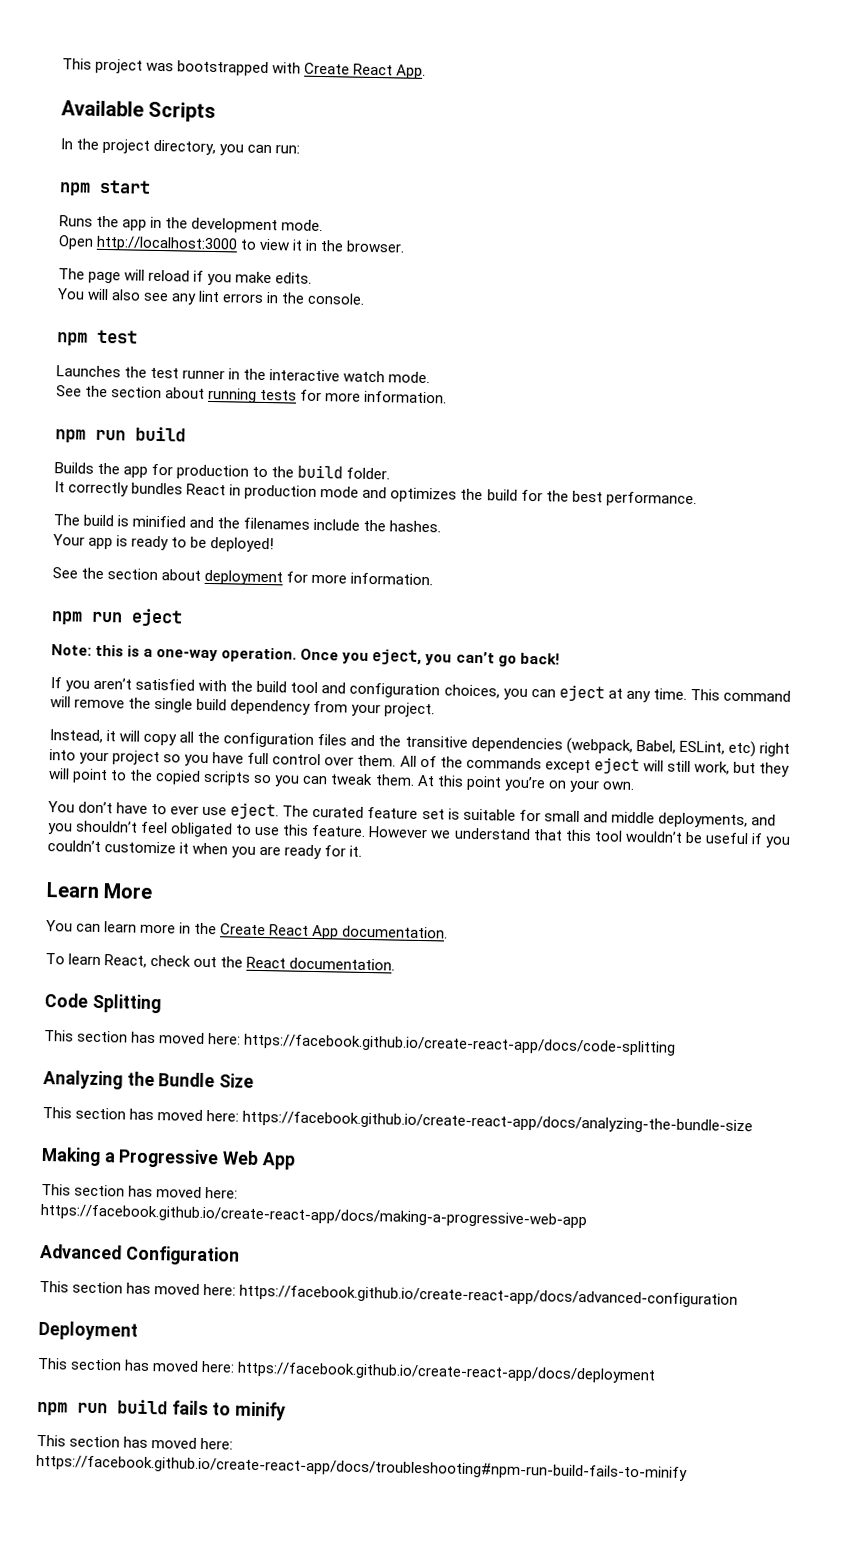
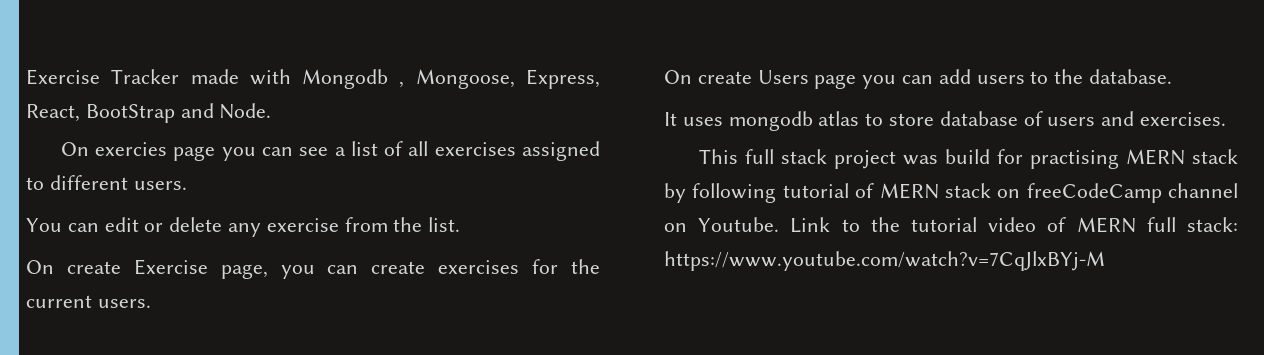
- This project was bootstrapped with Create React App.
- Available Scripts
- In the project directory, you can run:
- npm start
- Runs the app in the development mode.
- Open http://localhost:3000 to view it in the browser.
- The page will reload if you make edits.
- You will also see any lint errors in the console.
- npm test
- Launches the test runner in the interactive watch mode.
- See the section about running tests for more information.
- npm run build
- Builds the app for production to the build folder.
- It correctly bundles React in production mode and optimizes the build for the best performance.
- The build is minified and the filenames include the hashes.
- Your app is ready to be deployed!
- See the section about deployment for more information.
- npm run eject
- Note: this is a one-way operation. Once you eject, you can’t go back!
- If you aren’t satisfied with the build tool and configuration choices, you can eject at any time. This command will remove the single build dependency from your project.
- Instead, it will copy all the configuration files and the transitive dependencies (webpack, Babel, ESLint, etc) right into your project so you have full control over them. All of the commands except eject will still work, but they will point to the copied scripts so you can tweak them. At this point you’re on your own.
- You don’t have to ever use eject. The curated feature set is suitable for small and middle deployments, and you shouldn’t feel obligated to use this feature. However we understand that this tool wouldn’t be useful if you couldn’t customize it when you are ready for it.
- Learn More
- You can learn more in the Create React App documentation.
- To learn React, check out the React documentation.
- Code Splitting
- This section has moved here: https://facebook.github.io/create-react-app/docs/code-splitting
- Analyzing the Bundle Size
- This section has moved here: https://facebook.github.io/create-react-app/docs/analyzing-the-bundle-size
- Making a Progressive Web App
- This section has moved here: https://facebook.github.io/create-react-app/docs/making-a-progressive-web-app
- Advanced Configuration
- This section has moved here: https://facebook.github.io/create-react-app/docs/advanced-configuration
- Deployment
- This section has moved here: https://facebook.github.io/create-react-app/docs/deployment
- npm run build fails to minify
- This section has moved here: https://facebook.github.io/create-react-app/docs/troubleshooting#npm-run-build-fails-to-minify
+ Exercise Tracker made with Mongodb , Mongoose, Express, React, BootStrap and Node.
+ On exercies page you can see a list of all exercises assigned to different users.
+ You can edit or delete any exercise from the list.
+ On create Exercise page, you can create exercises for the current users.
+ On create Users page you can add users to the database.
+ It uses mongodb atlas to store database of users and exercises.
+ This full stack project was build for practising MERN stack by following tutorial of MERN stack on freeCodeCamp channel on Youtube. Link to the tutorial video of MERN full stack: https://www.youtube.com/watch?v=7CqJlxBYj-M

